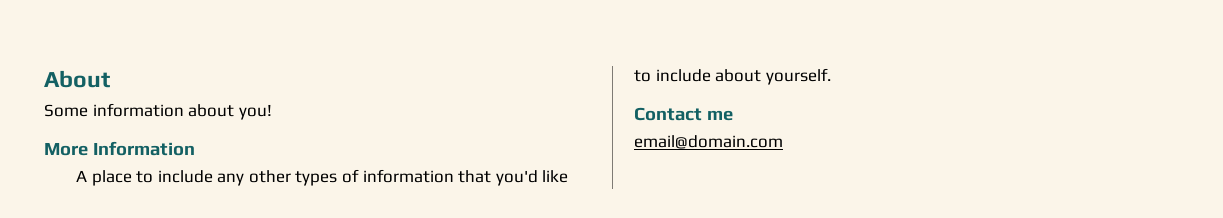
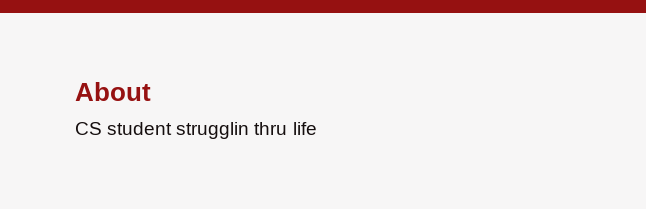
- Some information about you!
- More Information
- A place to include any other types of information that you'd like to include about yourself.
- Contact me
- email@domain.com
+ CS student strugglin thru life

